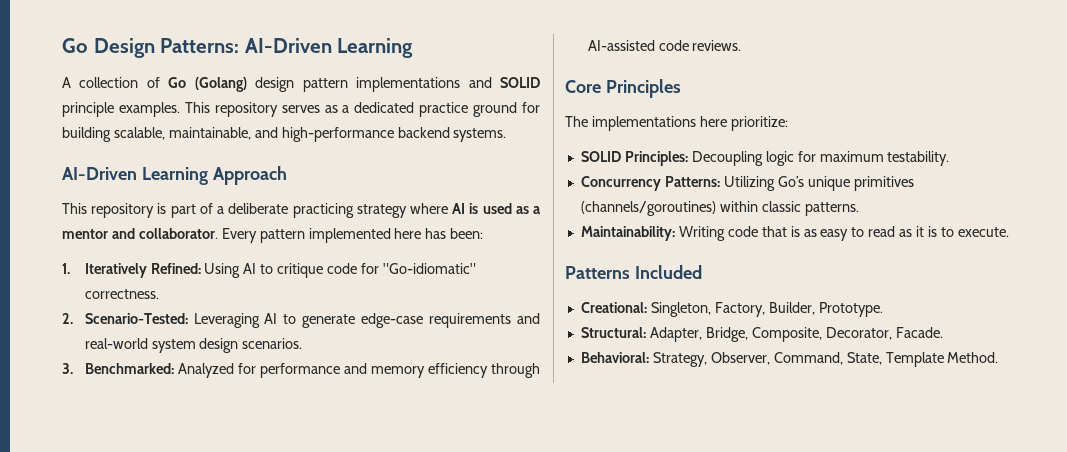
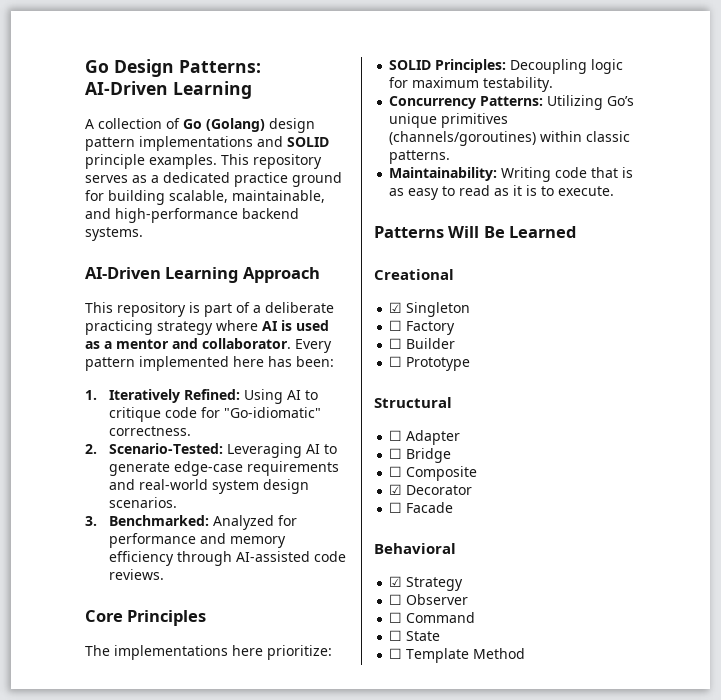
- Patterns Included
- Creational: Singleton, Factory, Builder, Prototype.
- Structural: Adapter, Bridge, Composite, Decorator, Facade.
- Behavioral: Strategy, Observer, Command, State, Template Method.
+ Patterns Will Be Learned
+ Creational
+ ☑ Singleton
+ ☐ Factory
+ ☐ Builder
+ ☐ Prototype
+ Structural
+ ☐ Adapter
+ ☐ Bridge
+ ☐ Composite
+ ☑ Decorator
+ ☐ Facade
+ Behavioral
+ ☑ Strategy
+ ☐ Observer
+ ☐ Command
+ ☐ State
+ ☐ Template Method

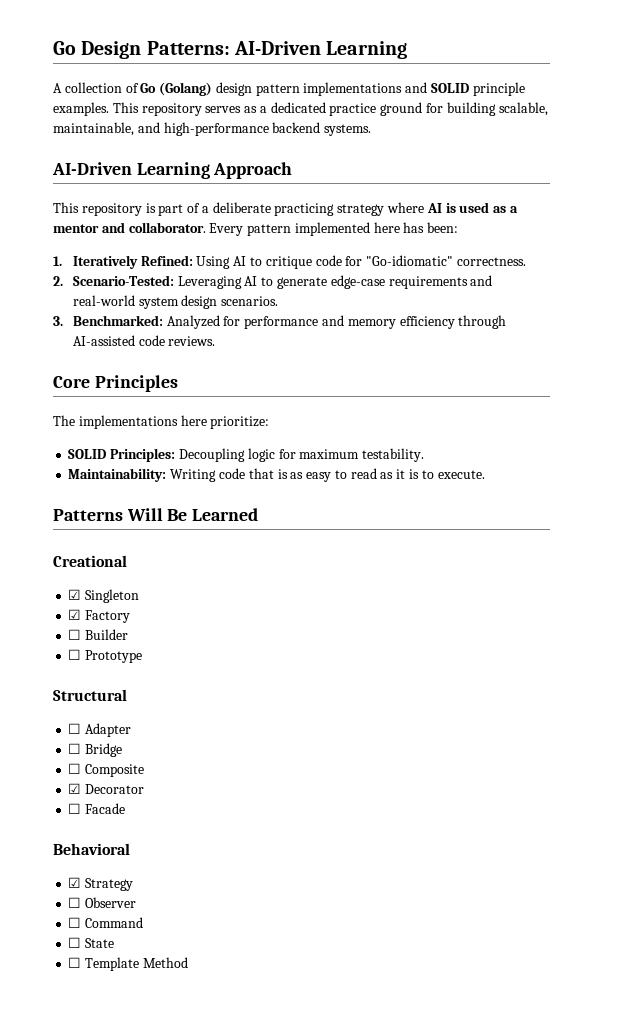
- Concurrency Patterns: Utilizing Go’s unique primitives (channels/goroutines) within classic patterns.
- ☐ Factory
+ ☑ Factory

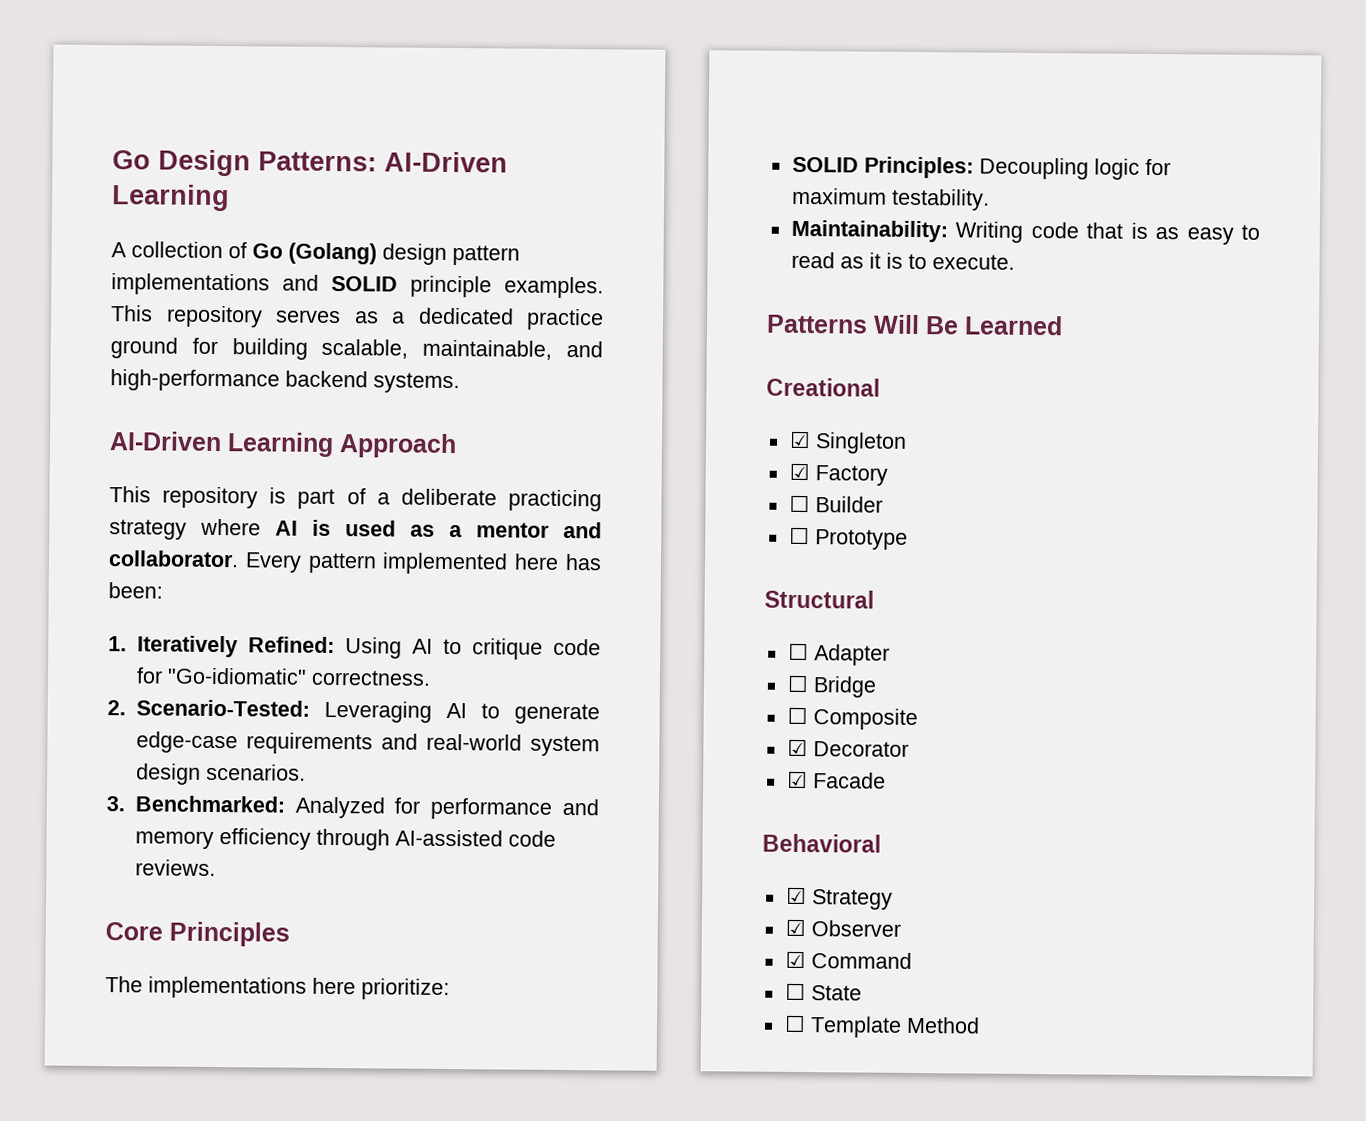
- ☐ Facade
+ ☑ Facade
- ☐ Observer
+ ☑ Observer
- ☐ Command
+ ☑ Command

